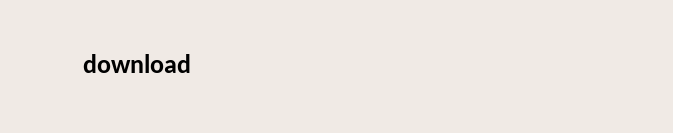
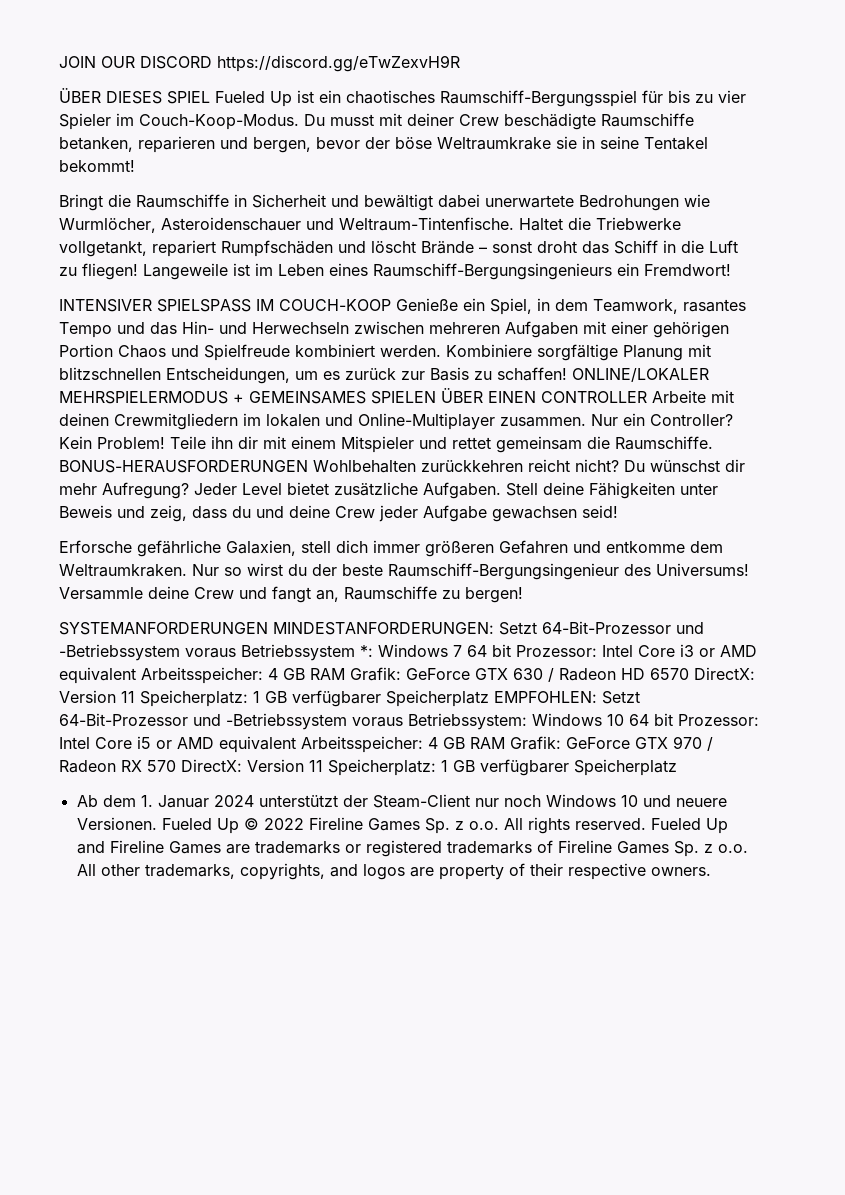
- download
+ JOIN OUR DISCORD https://discord.gg/eTwZexvH9R
+ ÜBER DIESES SPIEL Fueled Up ist ein chaotisches Raumschiff-Bergungsspiel für bis zu vier Spieler im Couch-Koop-Modus. Du musst mit deiner Crew beschädigte Raumschiffe betanken, reparieren und bergen, bevor der böse Weltraumkrake sie in seine Tentakel bekommt!
+ Bringt die Raumschiffe in Sicherheit und bewältigt dabei unerwartete Bedrohungen wie Wurmlöcher, Asteroidenschauer und Weltraum-Tintenfische. Haltet die Triebwerke vollgetankt, repariert Rumpfschäden und löscht Brände – sonst droht das Schiff in die Luft zu fliegen! Langeweile ist im Leben eines Raumschiff-Bergungsingenieurs ein Fremdwort!
+ INTENSIVER SPIELSPASS IM COUCH-KOOP Genieße ein Spiel, in dem Teamwork, rasantes Tempo und das Hin- und Herwechseln zwischen mehreren Aufgaben mit einer gehörigen Portion Chaos und Spielfreude kombiniert werden. Kombiniere sorgfältige Planung mit blitzschnellen Entscheidungen, um es zurück zur Basis zu schaffen! ONLINE/LOKALER MEHRSPIELERMODUS + GEMEINSAMES SPIELEN ÜBER EINEN CONTROLLER Arbeite mit deinen Crewmitgliedern im lokalen und Online-Multiplayer zusammen. Nur ein Controller? Kein Problem! Teile ihn dir mit einem Mitspieler und rettet gemeinsam die Raumschiffe. BONUS-HERAUSFORDERUNGEN Wohlbehalten zurückkehren reicht nicht? Du wünschst dir mehr Aufregung? Jeder Level bietet zusätzliche Aufgaben. Stell deine Fähigkeiten unter Beweis und zeig, dass du und deine Crew jeder Aufgabe gewachsen seid!
+ Erforsche gefährliche Galaxien, stell dich immer größeren Gefahren und entkomme dem Weltraumkraken. Nur so wirst du der beste Raumschiff-Bergungsingenieur des Universums! Versammle deine Crew und fangt an, Raumschiffe zu bergen!
+ SYSTEMANFORDERUNGEN MINDESTANFORDERUNGEN: Setzt 64-Bit-Prozessor und -Betriebssystem voraus Betriebssystem *: Windows 7 64 bit Prozessor: Intel Core i3 or AMD equivalent Arbeitsspeicher: 4 GB RAM Grafik: GeForce GTX 630 / Radeon HD 6570 DirectX: Version 11 Speicherplatz: 1 GB verfügbarer Speicherplatz EMPFOHLEN: Setzt 64-Bit-Prozessor und -Betriebssystem voraus Betriebssystem: Windows 10 64 bit Prozessor: Intel Core i5 or AMD equivalent Arbeitsspeicher: 4 GB RAM Grafik: GeForce GTX 970 / Radeon RX 570 DirectX: Version 11 Speicherplatz: 1 GB verfügbarer Speicherplatz
+ Ab dem 1. Januar 2024 unterstützt der Steam-Client nur noch Windows 10 und neuere Versionen. Fueled Up © 2022 Fireline Games Sp. z o.o. All rights reserved. Fueled Up and Fireline Games are trademarks or registered trademarks of Fireline Games Sp. z o.o. All other trademarks, copyrights, and logos are property of their respective owners.

